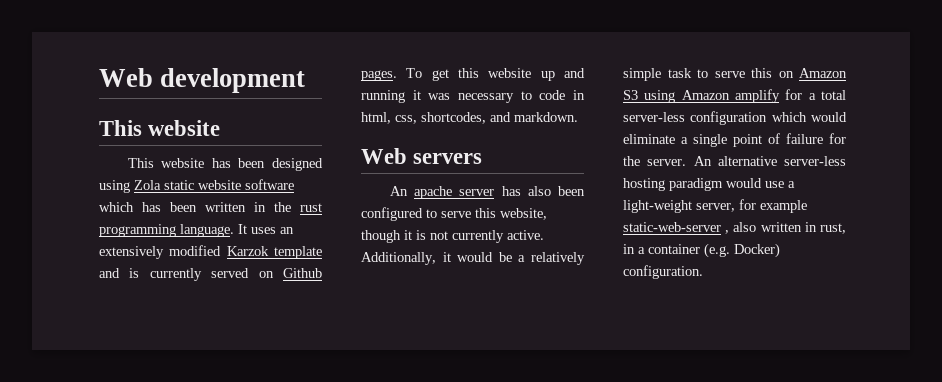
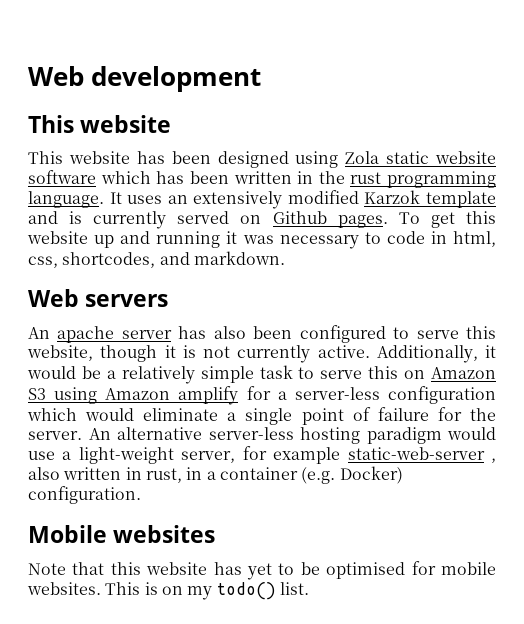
- Additionally, it would be a relatively simple task to serve this on Amazon S3 using Amazon amplify for a total server-less configuration which would eliminate a single point of failure for the server.
+ Additionally, it would be a relatively simple task to serve this on Amazon S3 using Amazon amplify for a server-less configuration which would eliminate a single point of failure for the server.
+ Mobile websites
+ Note that this website has yet to be optimised for mobile websites. This is on my todo() list.

